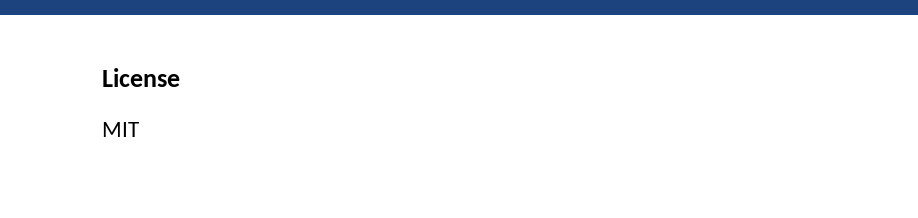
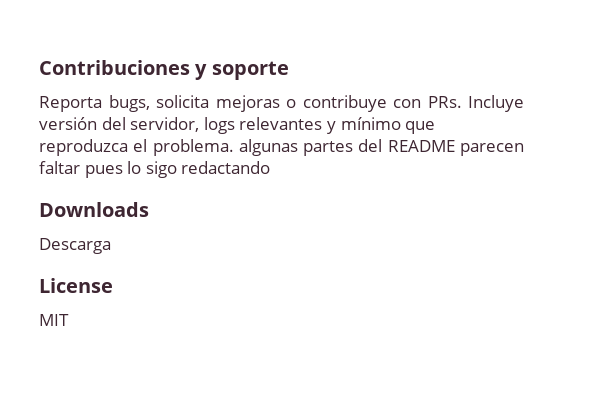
+ Contribuciones y soporte
+ Reporta bugs, solicita mejoras o contribuye con PRs. Incluye versión del servidor, logs relevantes y mínimo que reproduzca el problema. algunas partes del README parecen faltar pues lo sigo redactando
+ Downloads
+ Descarga

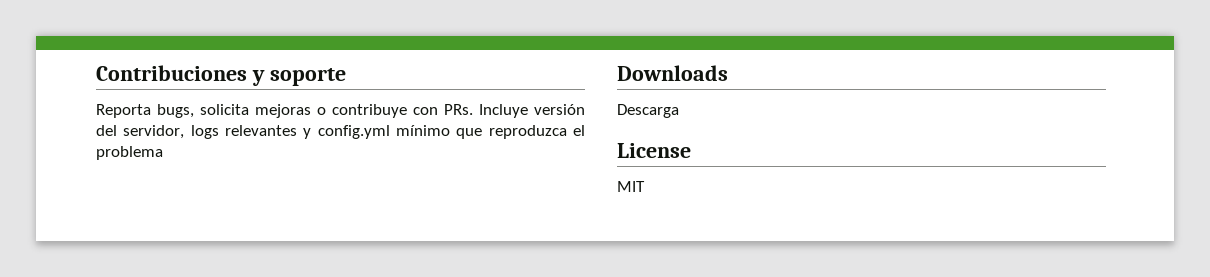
- Reporta bugs, solicita mejoras o contribuye con PRs. Incluye versión del servidor, logs relevantes y mínimo que reproduzca el problema. algunas partes del README parecen faltar pues lo sigo redactando
+ Reporta bugs, solicita mejoras o contribuye con PRs. Incluye versión del servidor, logs relevantes y config.yml mínimo que reproduzca el problema

